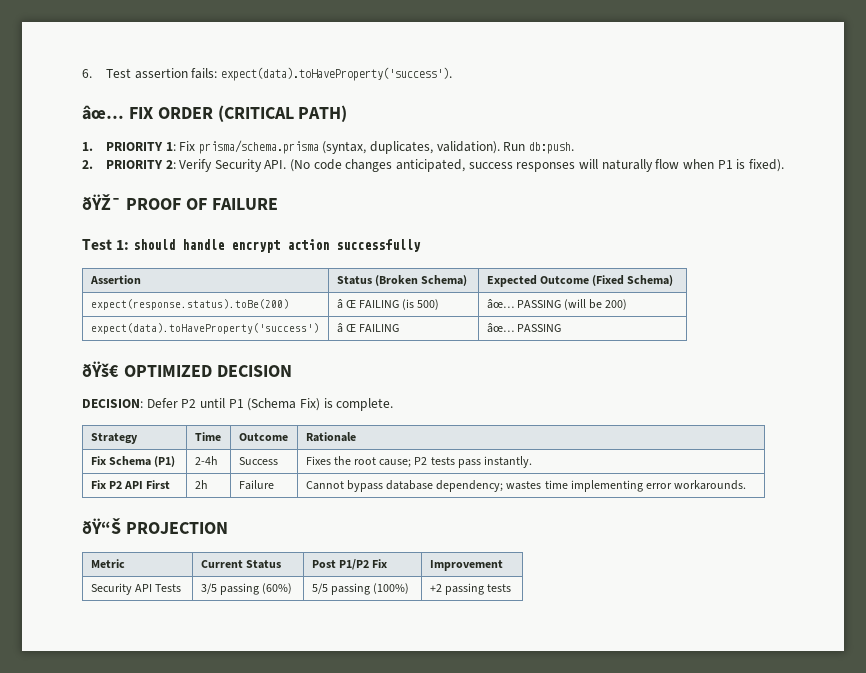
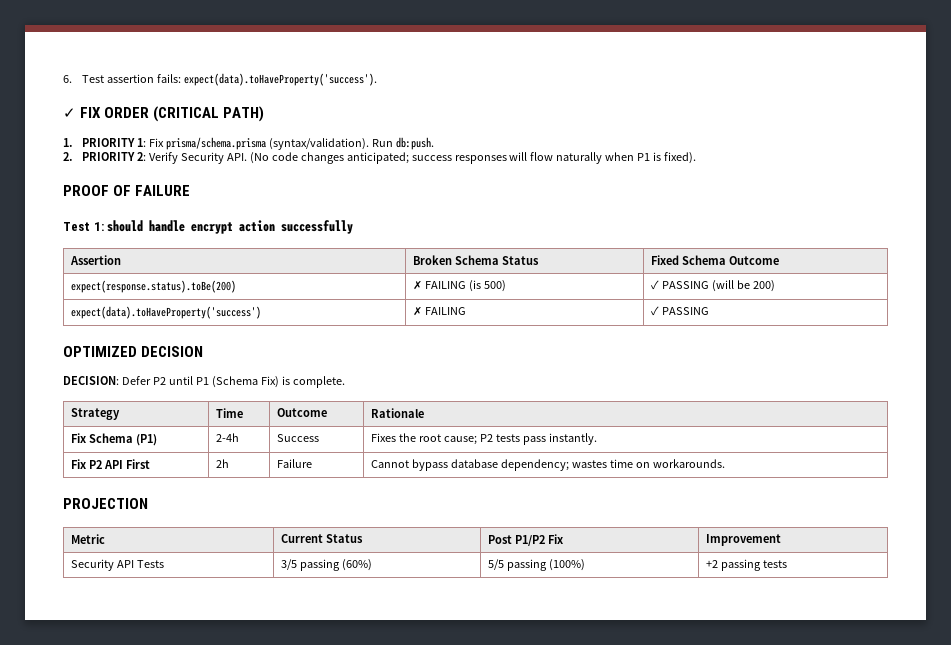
- âœ… FIX ORDER (CRITICAL PATH)
+ ✓ FIX ORDER (CRITICAL PATH)
- 1. PRIORITY 1: Fix prisma/schema.prisma (syntax, duplicates, validation).
+ 1. PRIORITY 1: Fix prisma/schema.prisma (syntax/validation).
- 2. PRIORITY 2: Verify Security API. (No code changes anticipated, success responses will naturally flow when P1 is fixed).
+ 2. PRIORITY 2: Verify Security API. (No code changes anticipated; success responses will flow naturally when P1 is fixed).
- ðŸŽ¯ PROOF OF FAILURE
+ PROOF OF FAILURE
- Assertion | Status (Broken Schema) | Expected Outcome (Fixed Schema)
+ Assertion | Broken Schema Status | Fixed Schema Outcome
- expect(response.status).toBe(200) | â Œ FAILING (is 500) | âœ… PASSING (will be 200)
+ expect(response.status).toBe(200) | ✗ FAILING (is 500) | ✓ PASSING (will be 200)
- expect(data).toHaveProperty('success') | â Œ FAILING | âœ… PASSING
+ expect(data).toHaveProperty('success') | ✗ FAILING | ✓ PASSING
- ðŸš€ OPTIMIZED DECISION
+ OPTIMIZED DECISION
- Fix P2 API First | 2h | Failure | Cannot bypass database dependency; wastes time implementing error workarounds.
+ Fix P2 API First | 2h | Failure | Cannot bypass database dependency; wastes time on workarounds.
- ðŸ“Š PROJECTION
+ PROJECTION

